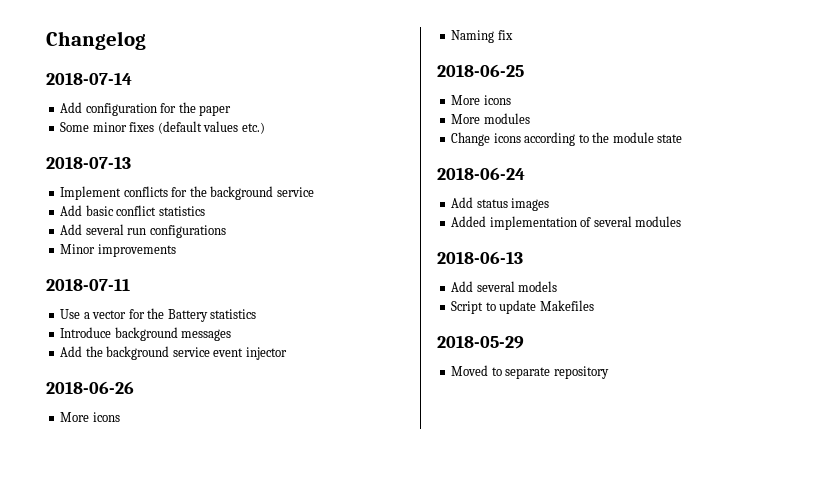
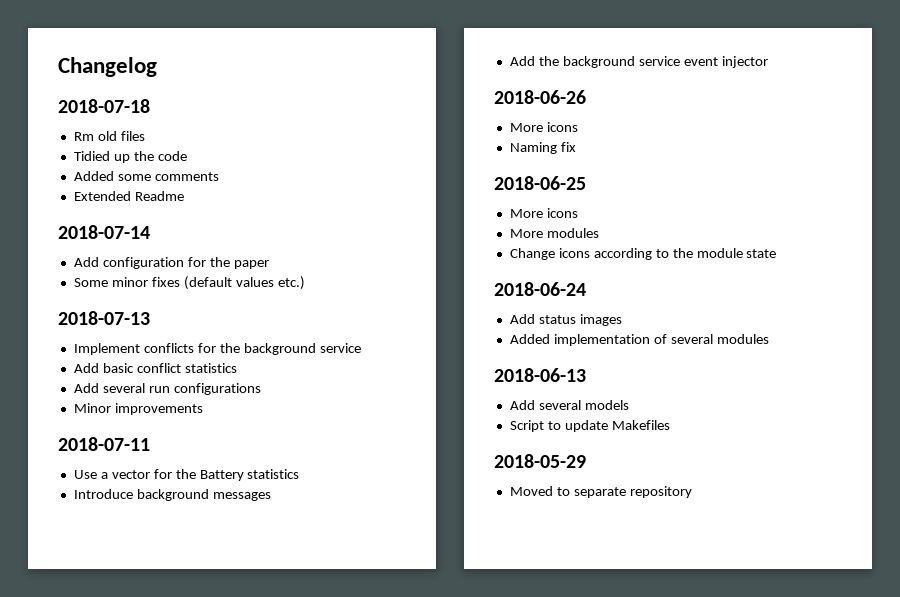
+ 2018-07-18
+ Rm old files
+ Tidied up the code
+ Added some comments
+ Extended Readme

